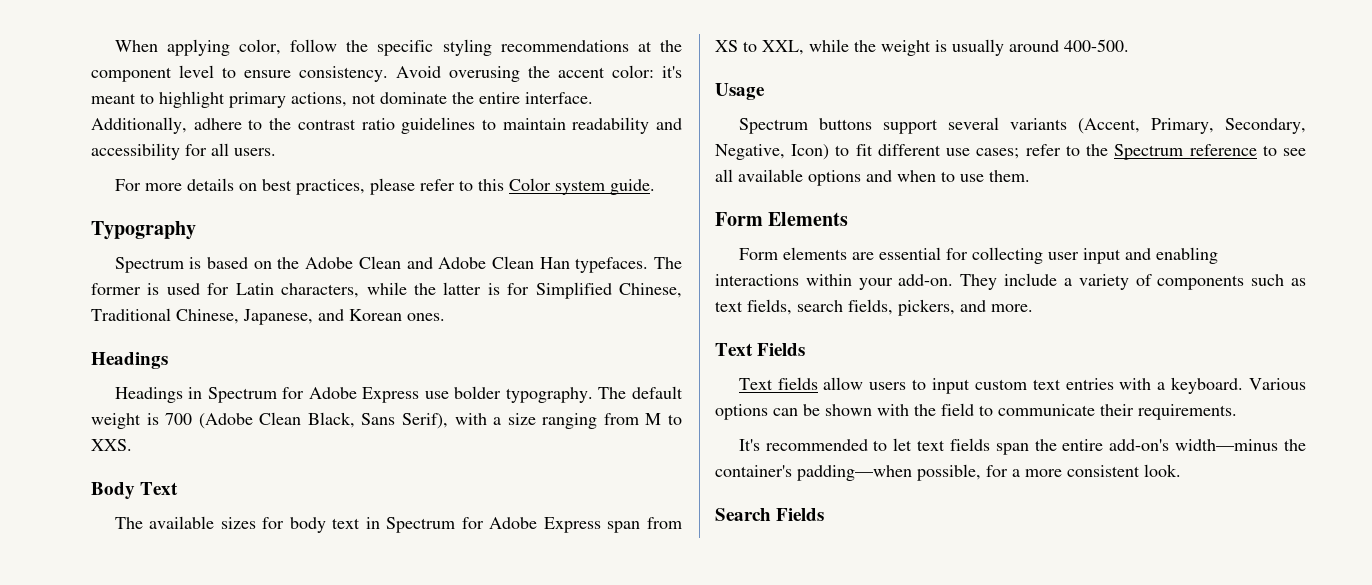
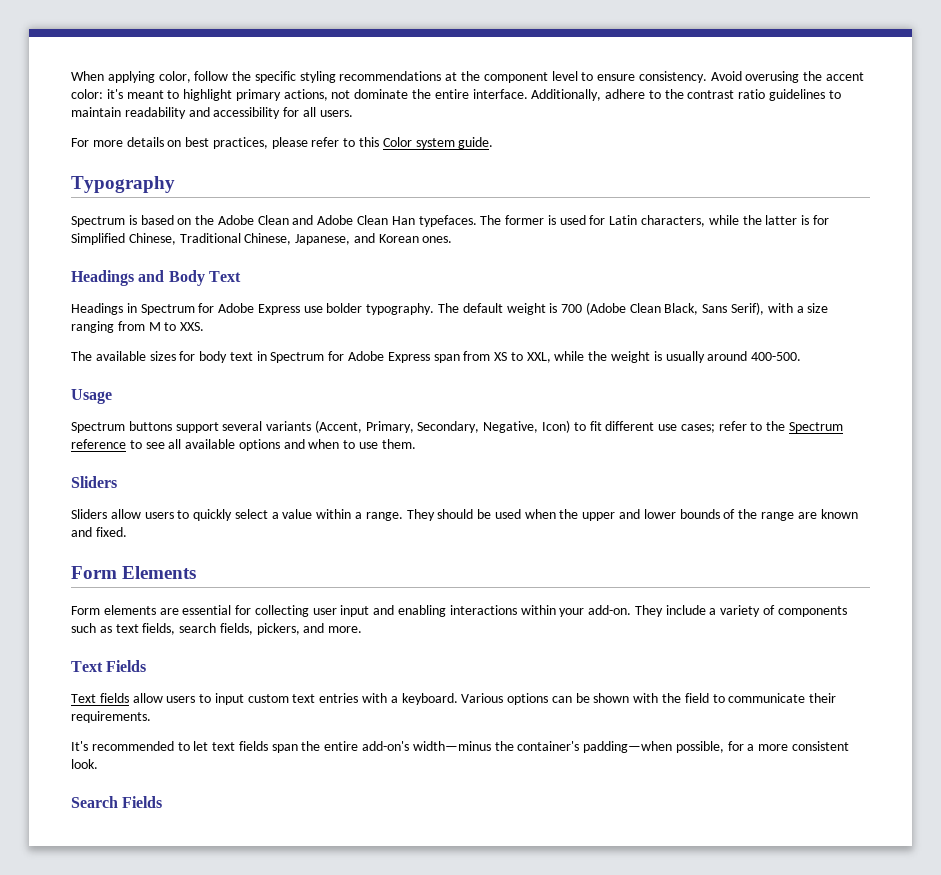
  The former is used for Latin characters, while the latter is for Simplified Chinese, Traditional Chinese, Japanese, and Korean ones.
- Headings
+ Headings and Body Text
- Body Text
  Spectrum buttons support several variants (Accent, Primary, Secondary, Negative, Icon) to fit different use cases; refer to the Spectrum reference to see all available options and when to use them.
+ Sliders
+ Sliders allow users to quickly select a value within a range. They should be used when the upper and lower bounds of the range are known and fixed.

